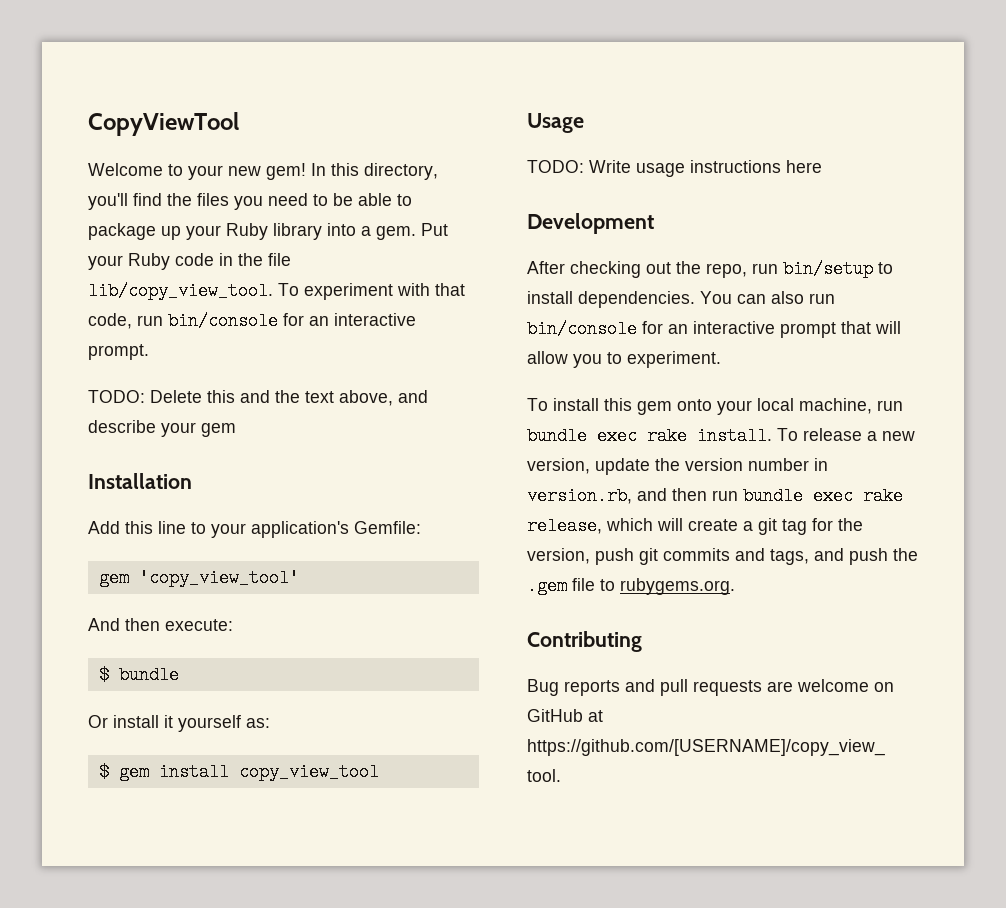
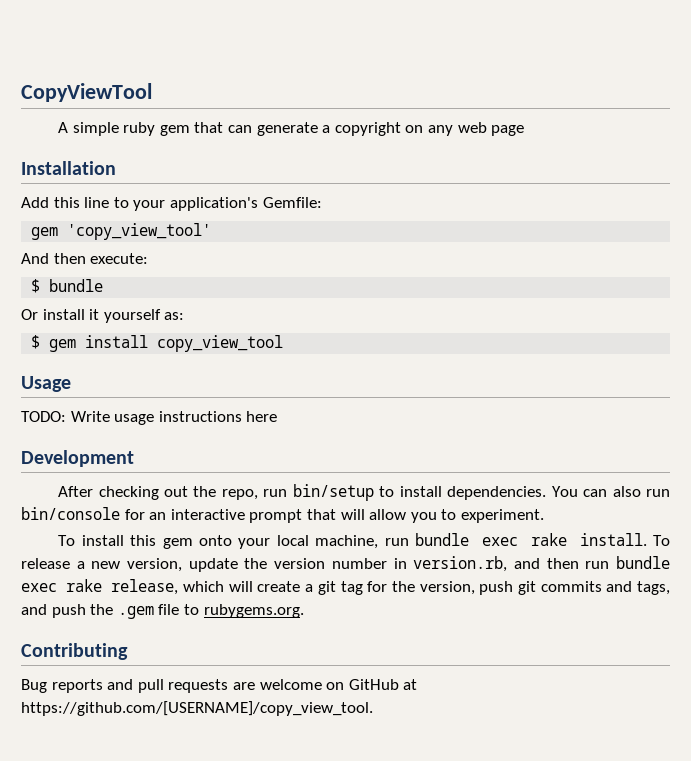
- Welcome to your new gem! In this directory, you'll find the files you need to be able to package up your Ruby library into a gem. Put your Ruby code in the file lib/copy_view_tool. To experiment with that code, run bin/console for an interactive prompt.
- TODO: Delete this and the text above, and describe your gem
+ A simple ruby gem that can generate a copyright on any web page

